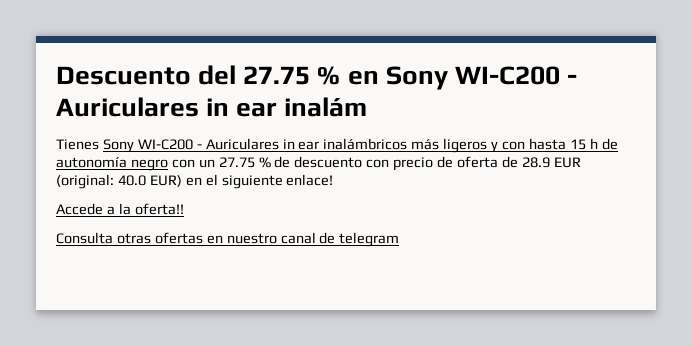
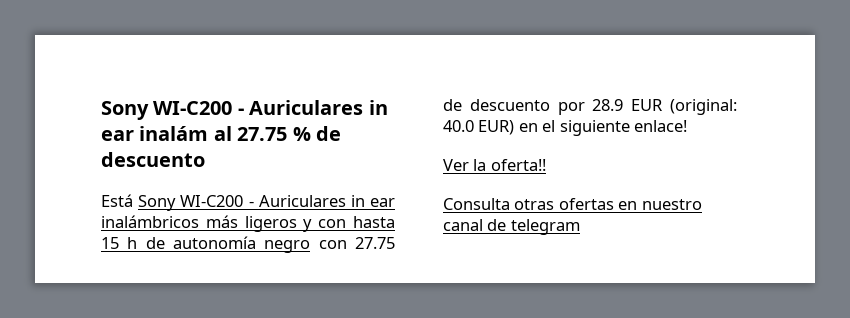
- Descuento del 27.75 % en Sony WI-C200 - Auriculares in ear inalám
- Tienes Sony WI-C200 - Auriculares in ear inalámbricos más ligeros y con hasta 15 h de autonomía negro con un 27.75 % de descuento con precio de oferta de 28.9 EUR (original: 40.0 EUR) en el siguiente enlace!
+ Sony WI-C200 - Auriculares in ear inalám al 27.75 % de descuento
+ Está Sony WI-C200 - Auriculares in ear inalámbricos más ligeros y con hasta 15 h de autonomía negro con 27.75 de descuento por 28.9 EUR (original: 40.0 EUR) en el siguiente enlace!
- Accede a la oferta!!
+ Ver la oferta!!

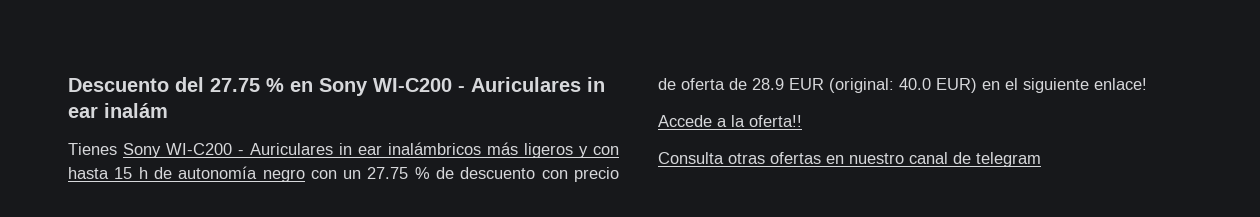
- Sony WI-C200 - Auriculares in ear inalám al 27.75 % de descuento
- Está Sony WI-C200 - Auriculares in ear inalámbricos más ligeros y con hasta 15 h de autonomía negro con 27.75 de descuento por 28.9 EUR (original: 40.0 EUR) en el siguiente enlace!
+ Descuento del 27.75 % en Sony WI-C200 - Auriculares in ear inalám
+ Tienes Sony WI-C200 - Auriculares in ear inalámbricos más ligeros y con hasta 15 h de autonomía negro con un 27.75 % de descuento con precio de oferta de 28.9 EUR (original: 40.0 EUR) en el siguiente enlace!
- Ver la oferta!!
+ Accede a la oferta!!

